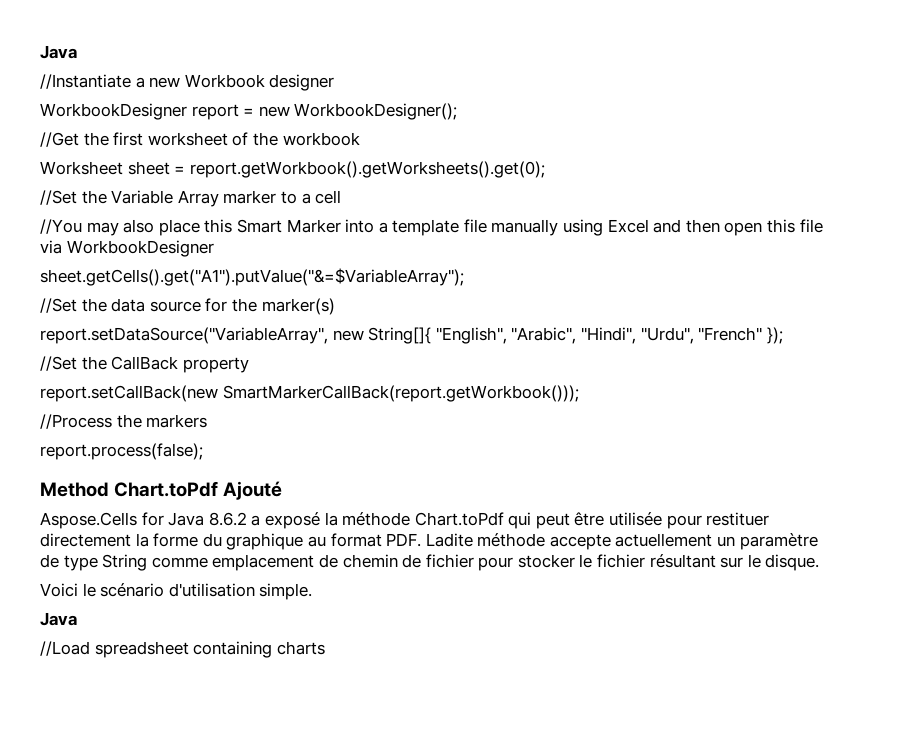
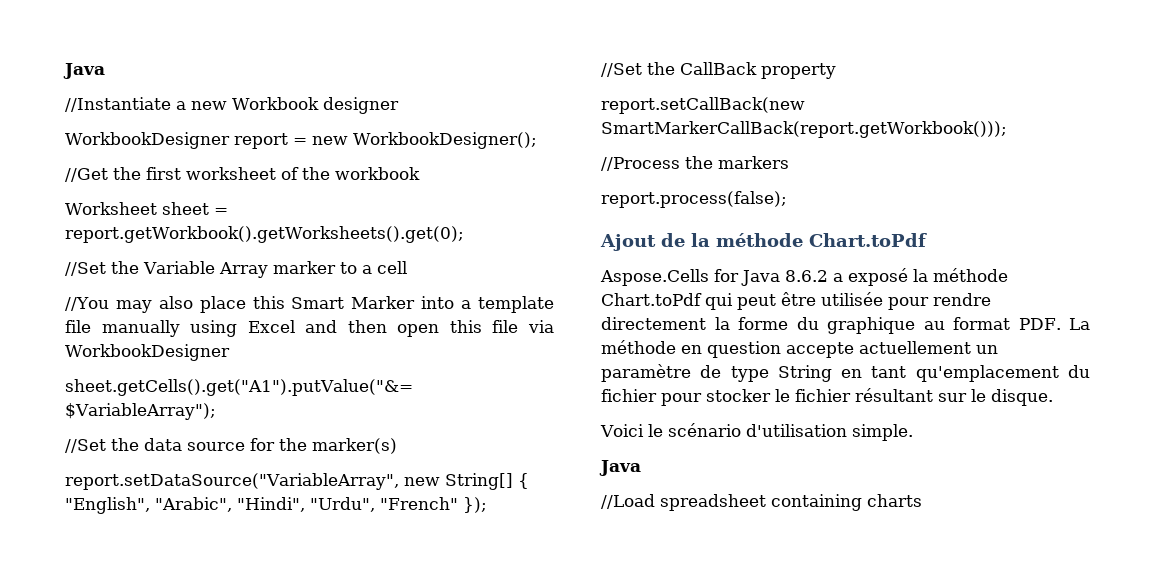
- report.setDataSource("VariableArray", new String[]{ "English", "Arabic", "Hindi", "Urdu", "French" });
+ report.setDataSource("VariableArray", new String[] { "English", "Arabic", "Hindi", "Urdu", "French" });
- Method Chart.toPdf Ajouté
+ Ajout de la méthode Chart.toPdf
- Aspose.Cells for Java 8.6.2 a exposé la méthode Chart.toPdf qui peut être utilisée pour restituer directement la forme du graphique au format PDF. Ladite méthode accepte actuellement un paramètre de type String comme emplacement de chemin de fichier pour stocker le fichier résultant sur le disque.
+ Aspose.Cells for Java 8.6.2 a exposé la méthode Chart.toPdf qui peut être utilisée pour rendre directement la forme du graphique au format PDF. La méthode en question accepte actuellement un paramètre de type String en tant qu'emplacement du fichier pour stocker le fichier résultant sur le disque.

